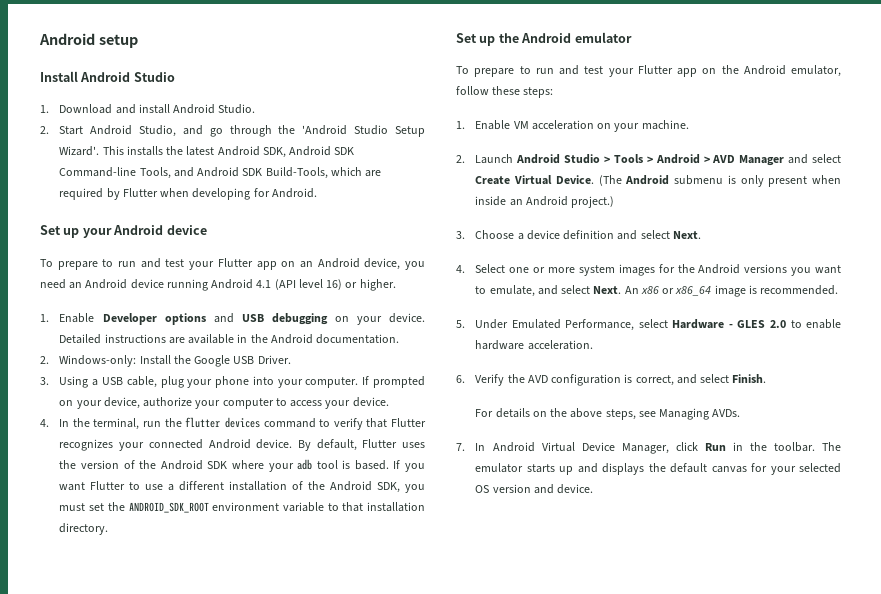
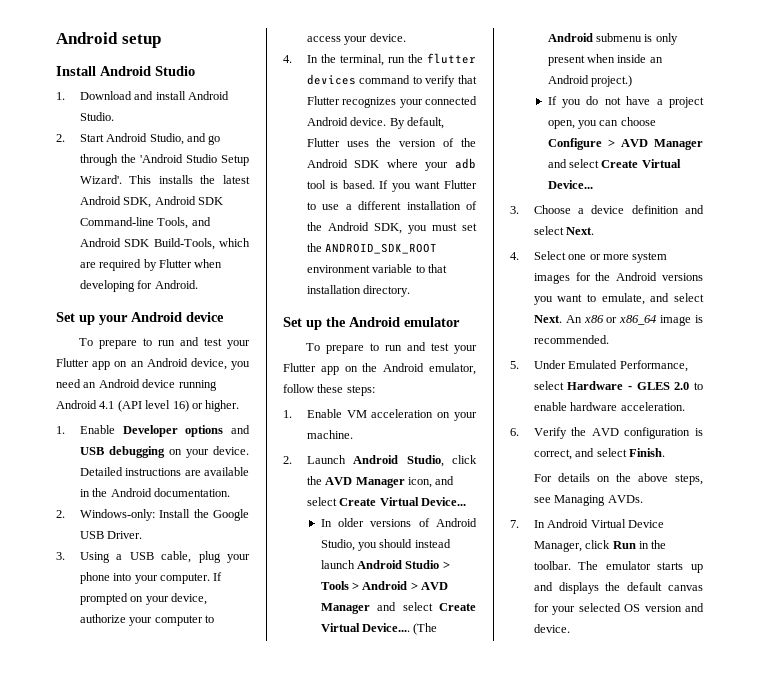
- 2. Launch Android Studio > Tools > Android > AVD Manager and select Create Virtual Device.
+ 2. Launch Android Studio, click the AVD Manager icon, and select Create Virtual Device...
+ In older versions of Android Studio, you should instead launch Android Studio > Tools > Android > AVD Manager and select Create Virtual Device....
+ If you do not have a project open, you can choose Configure > AVD Manager and select Create Virtual Device...

